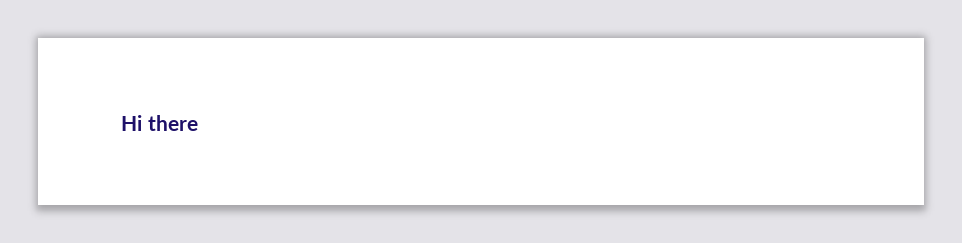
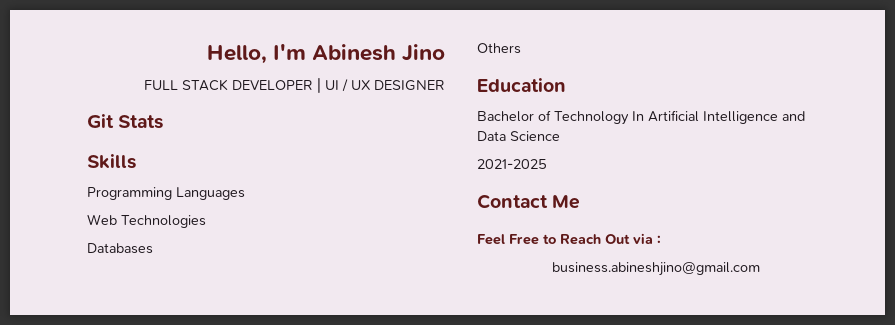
- Hi there
+ Hello, I'm Abinesh Jino
+ FULL STACK DEVELOPER | UI / UX DESIGNER
+ Git Stats
+ Skills
+ Programming Languages
+ Web Technologies
+ Databases
+ Others
+ Education
+ Bachelor of Technology In Artificial Intelligence and Data Science
+ 2021-2025
+ Contact Me
+ Feel Free to Reach Out via :
+ business.abineshjino@gmail.com

